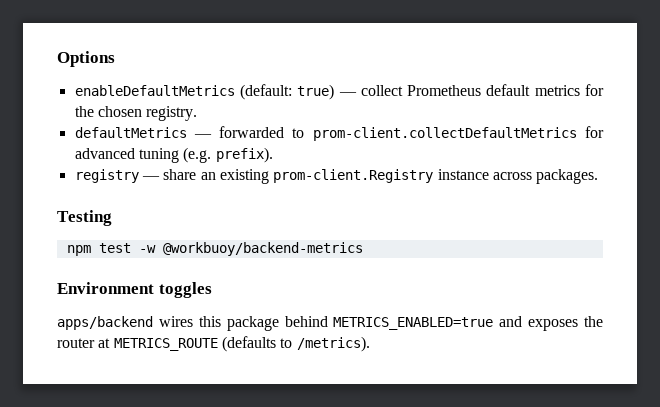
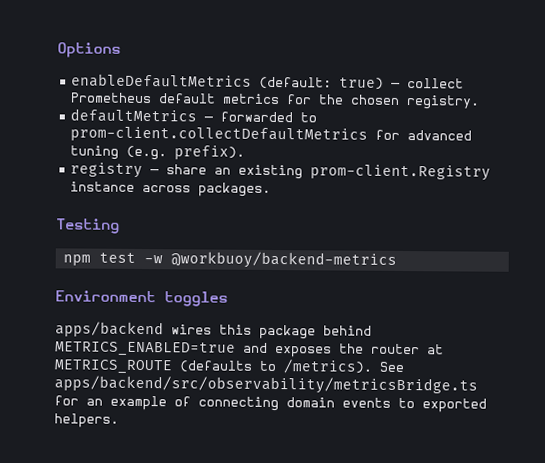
+ See apps/backend/src/observability/metricsBridge.ts for an example of connecting domain events to exported helpers.

